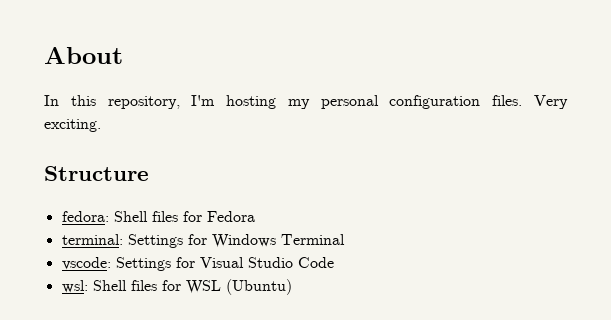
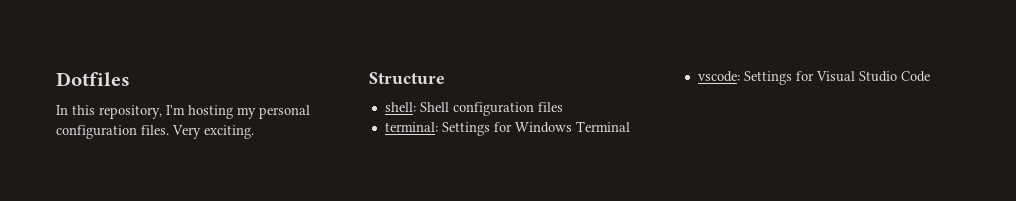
- About
+ Dotfiles
- fedora: Shell files for Fedora
+ shell: Shell configuration files
- wsl: Shell files for WSL (Ubuntu)

